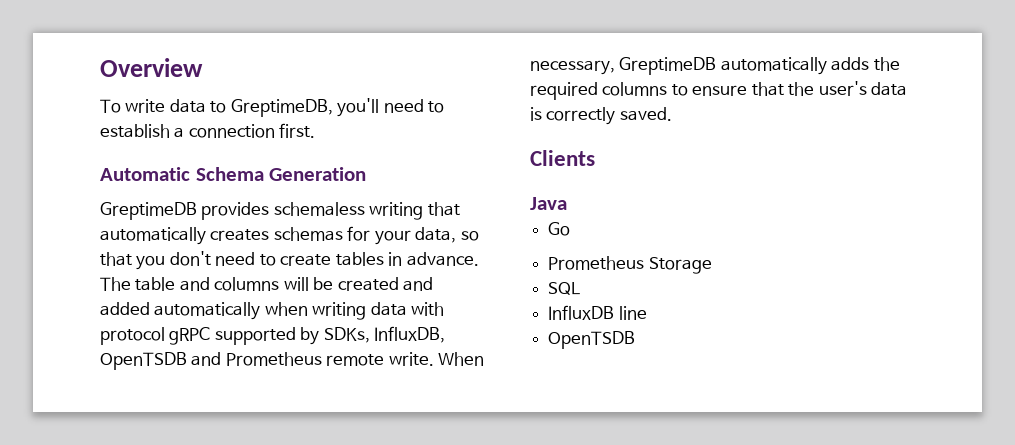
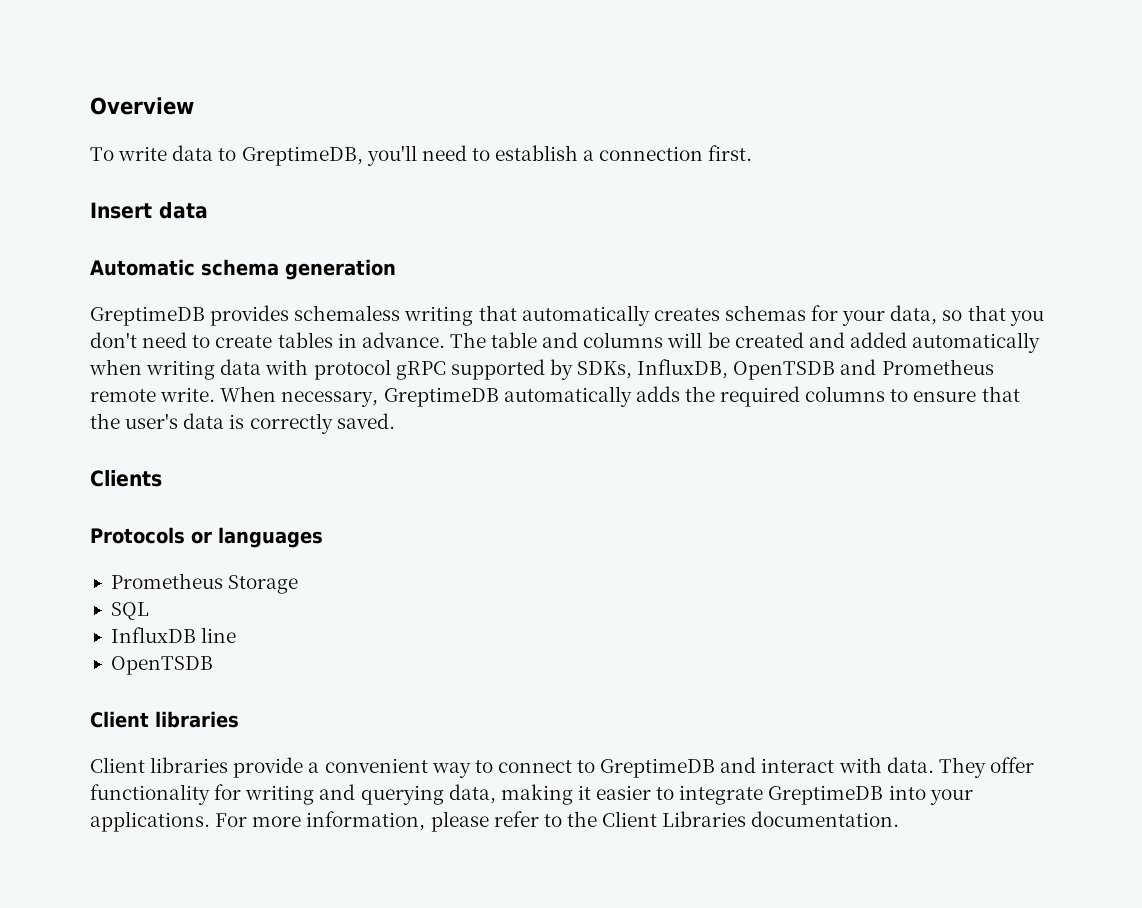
+ Insert data
- Automatic Schema Generation
+ Automatic schema generation
- Java
- Go
+ Protocols or languages
  InfluxDB line
  OpenTSDB
+ Client libraries
+ Client libraries provide a convenient way to connect to GreptimeDB and interact with data. They offer functionality for writing and querying data, making it easier to integrate GreptimeDB into your applications. For more information, please refer to the Client Libraries documentation.

